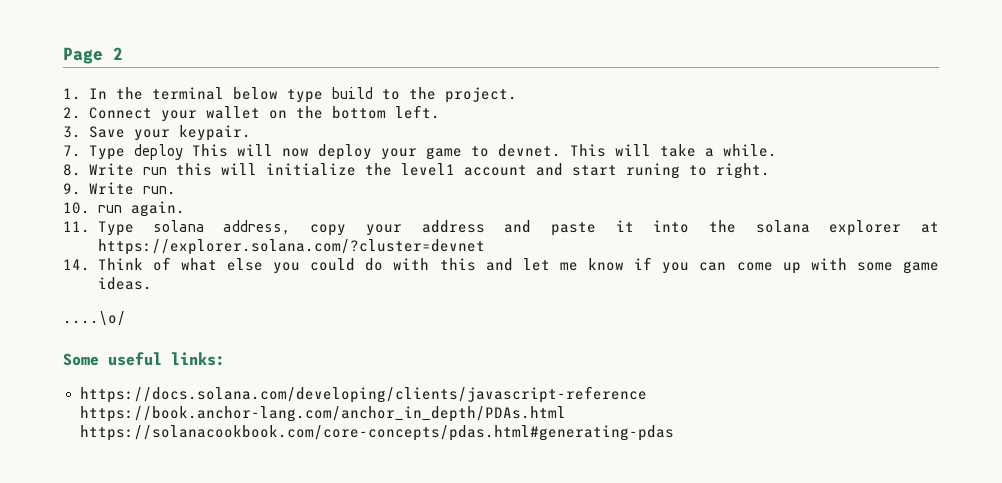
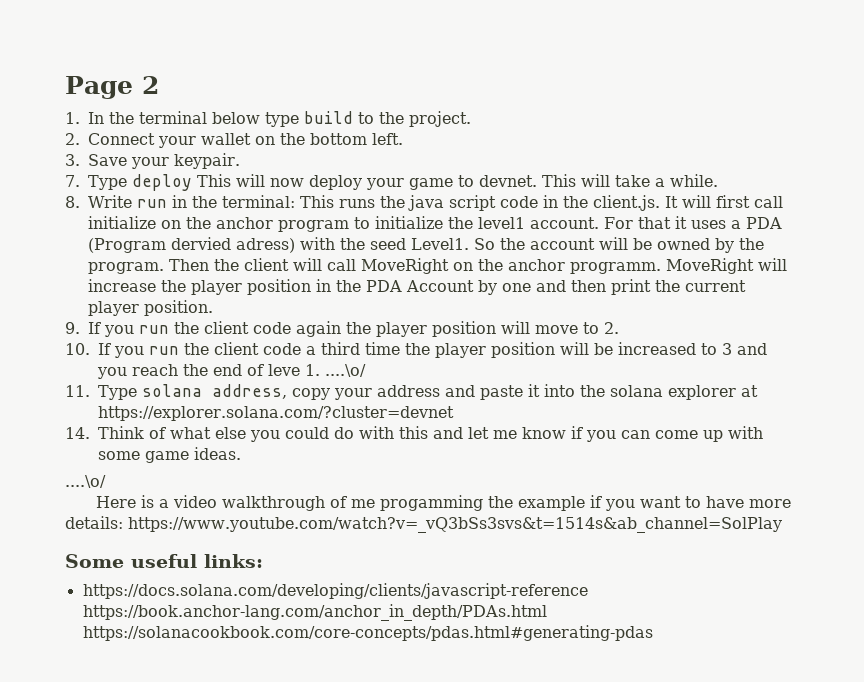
- 8. Write run this will initialize the level1 account and start runing to right.
- 9. Write run.
- 10. run again.
+ 8. Write run in the terminal: This runs the java script code in the client.js. It will first call initialize on the anchor program to initialize the level1 account. For that it uses a PDA (Program dervied adress) with the seed Level1. So the account will be owned by the program. Then the client will call MoveRight on the anchor programm. MoveRight will increase the player position in the PDA Account by one and then print the current player position.
+ 9. If you run the client code again the player position will move to 2.
+ 10. If you run the client code a third time the player position will be increased to 3 and you reach the end of leve 1. ....\o/
+ Here is a video walkthrough of me progamming the example if you want to have more details: https://www.youtube.com/watch?v=_vQ3bSs3svs&t=1514s&ab_channel=SolPlay

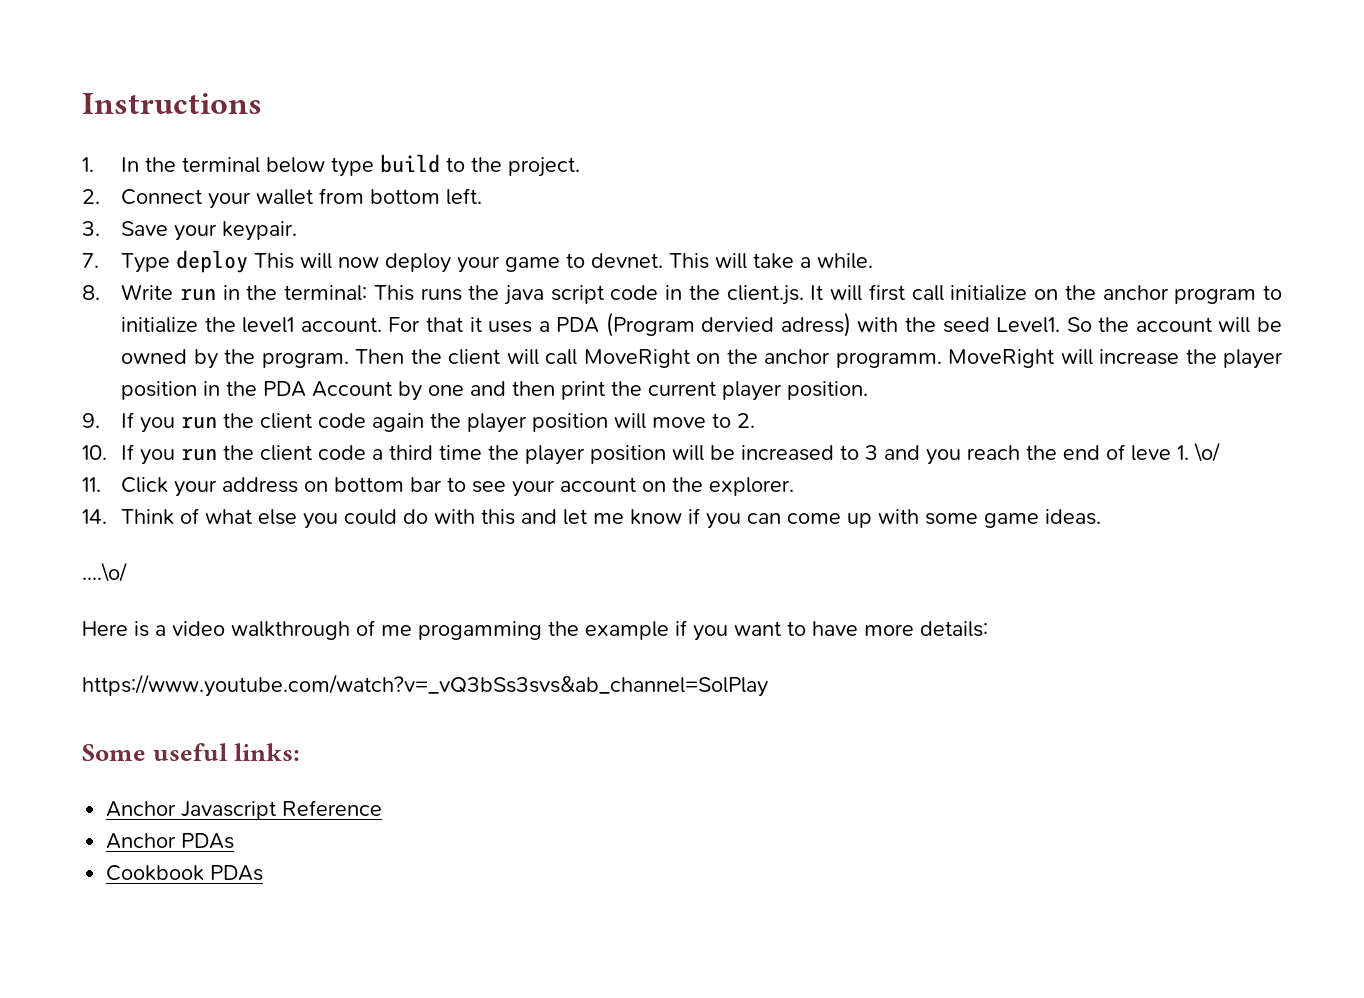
- Page 2
+ Instructions
- 2. Connect your wallet on the bottom left.
+ 2. Connect your wallet from bottom left.
- 10. If you run the client code a third time the player position will be increased to 3 and you reach the end of leve 1. ....\o/
+ 10. If you run the client code a third time the player position will be increased to 3 and you reach the end of leve 1. \o/
- 11. Type solana address, copy your address and paste it into the solana explorer at https://explorer.solana.com/?cluster=devnet
+ 11. Click your address on bottom bar to see your account on the explorer.
- Here is a video walkthrough of me progamming the example if you want to have more details: https://www.youtube.com/watch?v=_vQ3bSs3svs&t=1514s&ab_channel=SolPlay
+ Here is a video walkthrough of me progamming the example if you want to have more details:
+ https://www.youtube.com/watch?v=_vQ3bSs3svs&ab_channel=SolPlay
- https://docs.solana.com/developing/clients/javascript-reference https://book.anchor-lang.com/anchor_in_depth/PDAs.html https://solanacookbook.com/core-concepts/pdas.html#generating-pdas
+ Anchor Javascript Reference
+ Anchor PDAs
+ Cookbook PDAs

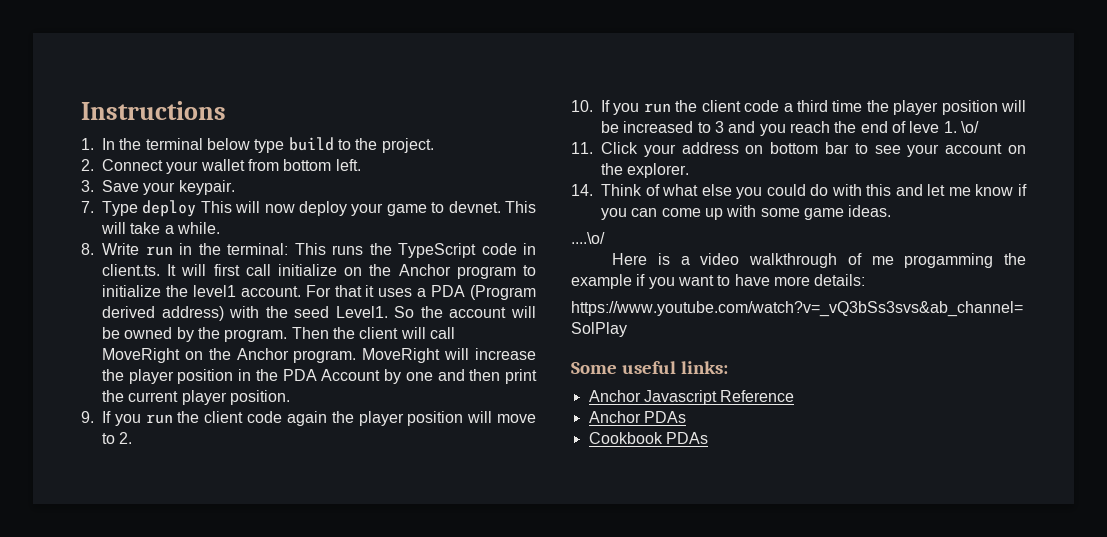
- 8. Write run in the terminal: This runs the java script code in the client.js. It will first call initialize on the anchor program to initialize the level1 account.
+ 8. Write run in the terminal: This runs the TypeScript code in client.ts. It will first call initialize on the Anchor program to initialize the level1 account.
- For that it uses a PDA (Program dervied adress) with the seed Level1.
+ For that it uses a PDA (Program derived address) with the seed Level1.
- Then the client will call MoveRight on the anchor programm.
+ Then the client will call MoveRight on the Anchor program.

